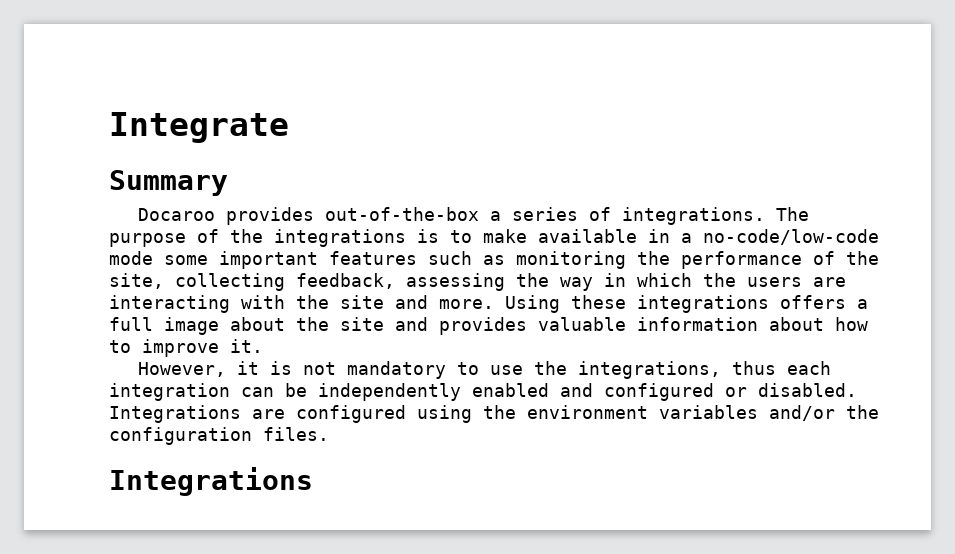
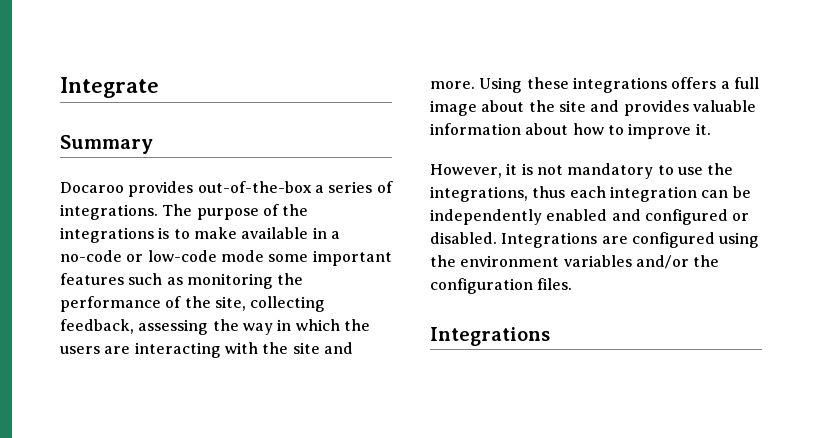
- The purpose of the integrations is to make available in a no-code/low-code mode some important features such as monitoring the performance of the site, collecting feedback, assessing the way in which the users are interacting with the site and more.
+ The purpose of the integrations is to make available in a no-code or low-code mode some important features such as monitoring the performance of the site, collecting feedback, assessing the way in which the users are interacting with the site and more.

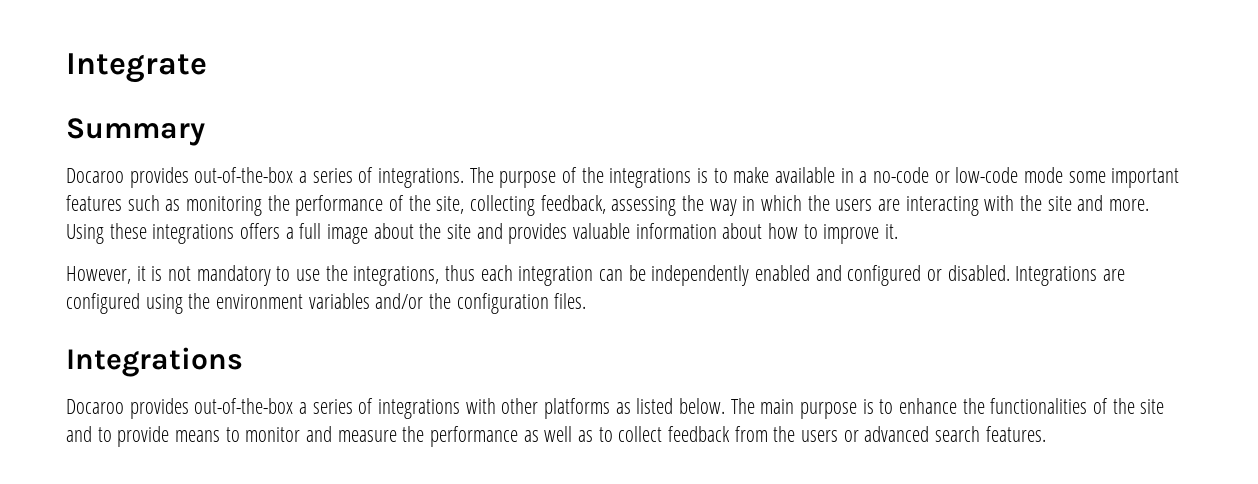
+ Docaroo provides out-of-the-box a series of integrations with other platforms as listed below. The main purpose is to enhance the functionalities of the site and to provide means to monitor and measure the performance as well as to collect feedback from the users or advanced search features.

